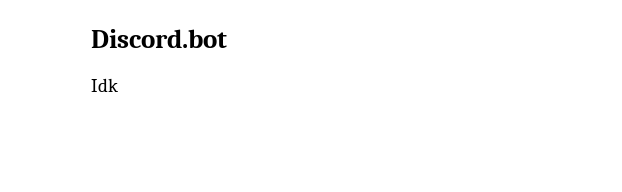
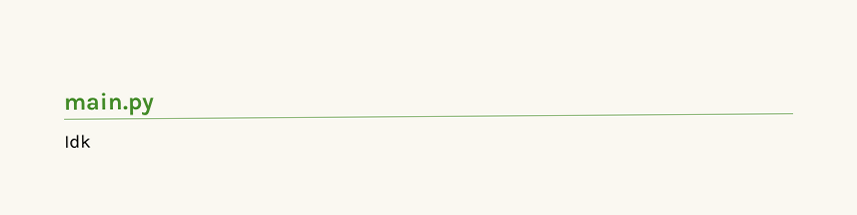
- Discord.bot
+ main.py

